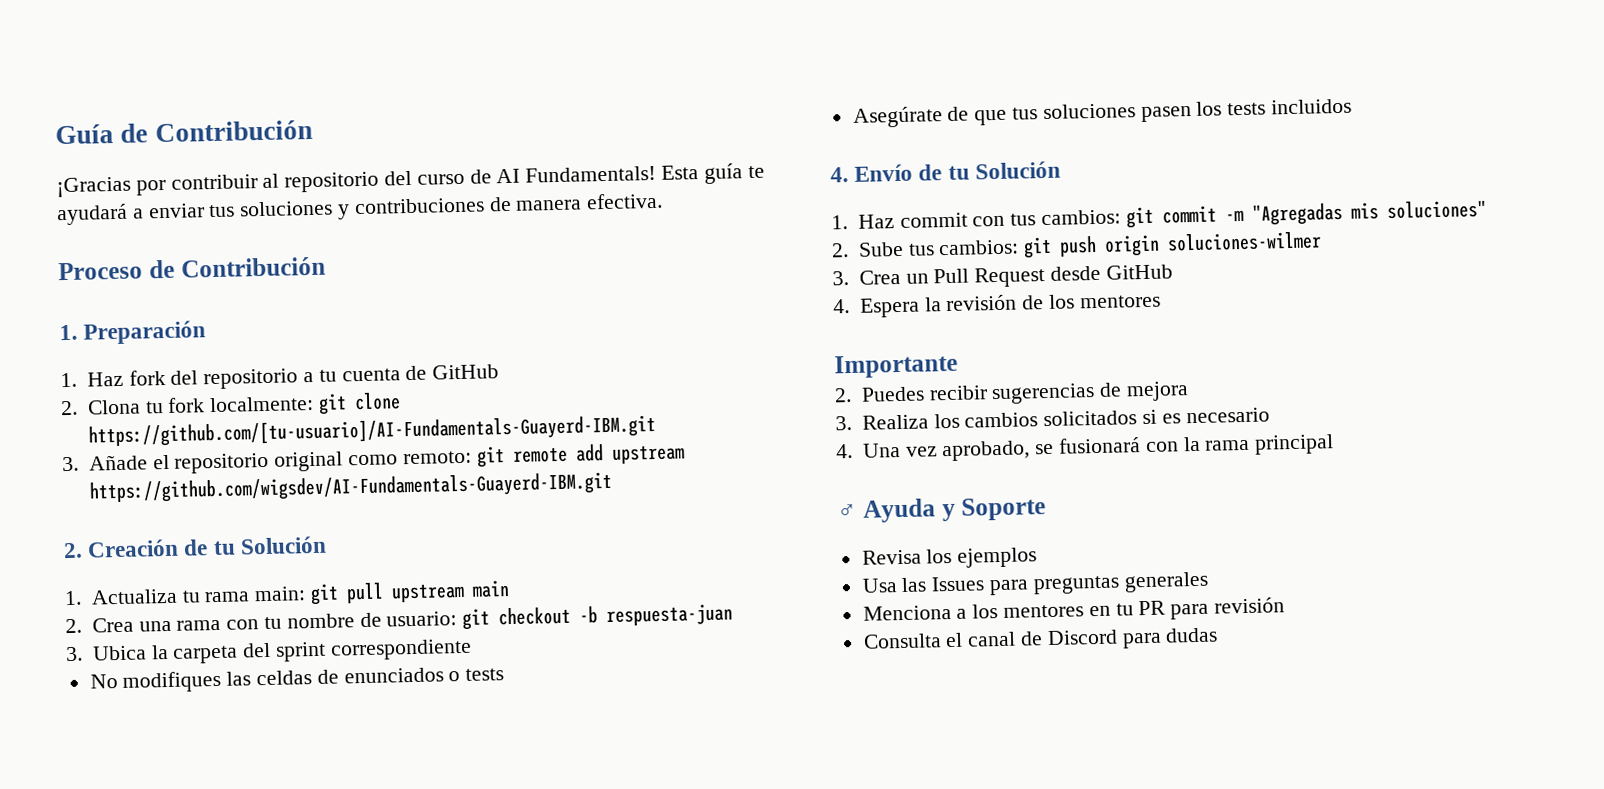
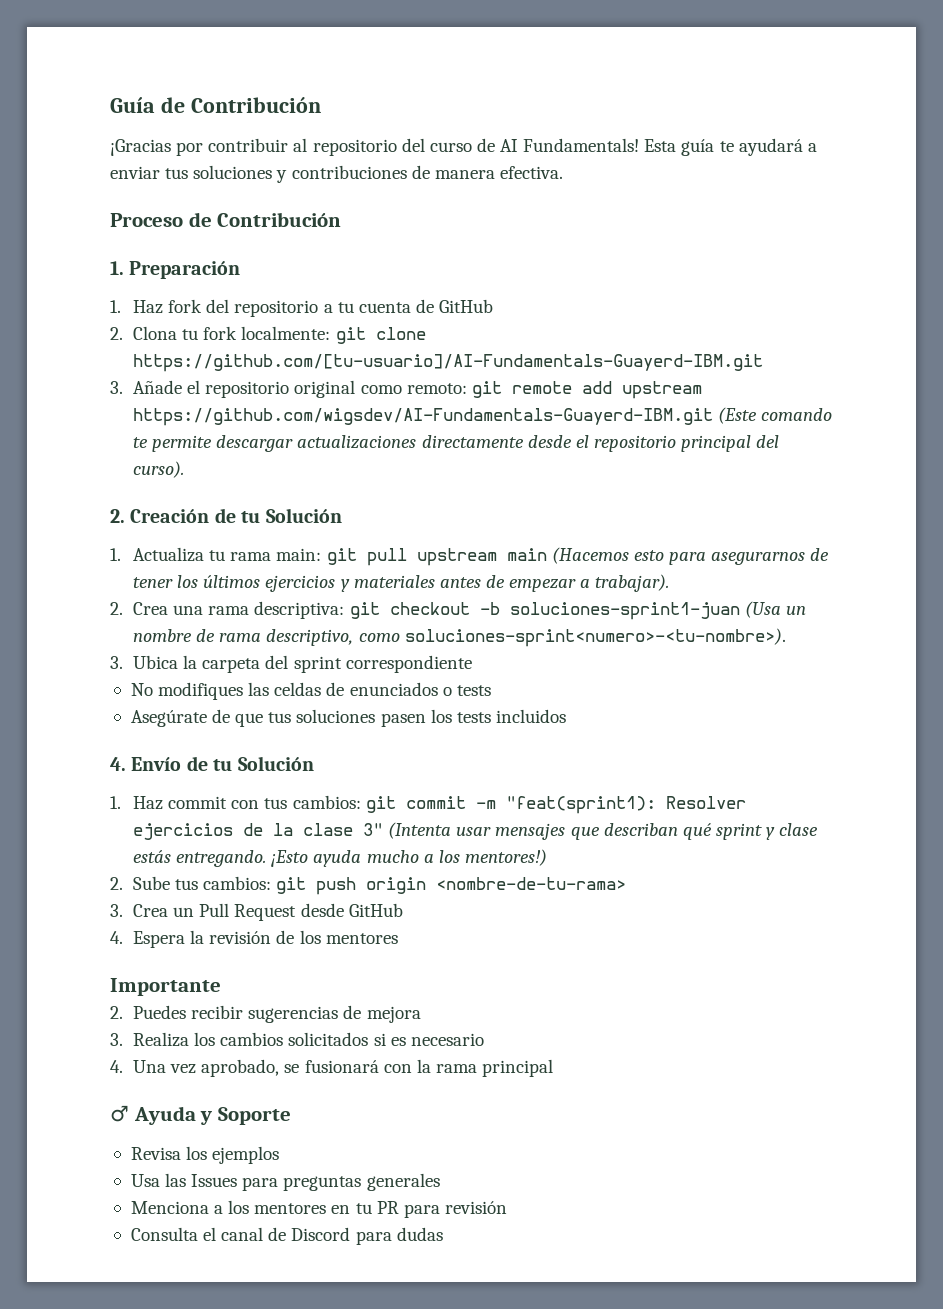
- 3. Añade el repositorio original como remoto: git remote add upstream https://github.com/wigsdev/AI-Fundamentals-Guayerd-IBM.git
+ 3. Añade el repositorio original como remoto: git remote add upstream https://github.com/wigsdev/AI-Fundamentals-Guayerd-IBM.git (Este comando te permite descargar actualizaciones directamente desde el repositorio principal del curso).
- 1. Actualiza tu rama main: git pull upstream main
- 2. Crea una rama con tu nombre de usuario: git checkout -b respuesta-juan
+ 1. Actualiza tu rama main: git pull upstream main (Hacemos esto para asegurarnos de tener los últimos ejercicios y materiales antes de empezar a trabajar).
+ 2. Crea una rama descriptiva: git checkout -b soluciones-sprint1-juan (Usa un nombre de rama descriptivo, como soluciones-sprint<numero>-<tu-nombre>).
- 1. Haz commit con tus cambios: git commit -m "Agregadas mis soluciones"
+ 1. Haz commit con tus cambios: git commit -m "feat(sprint1): Resolver ejercicios de la clase 3" (Intenta usar mensajes que describan qué sprint y clase estás entregando. ¡Esto ayuda mucho a los mentores!)
- 2. Sube tus cambios: git push origin soluciones-wilmer
+ 2. Sube tus cambios: git push origin <nombre-de-tu-rama>

